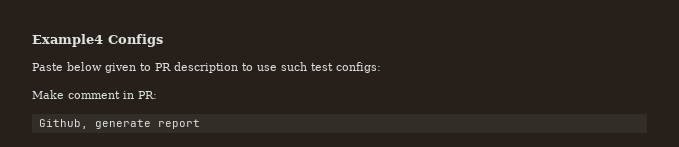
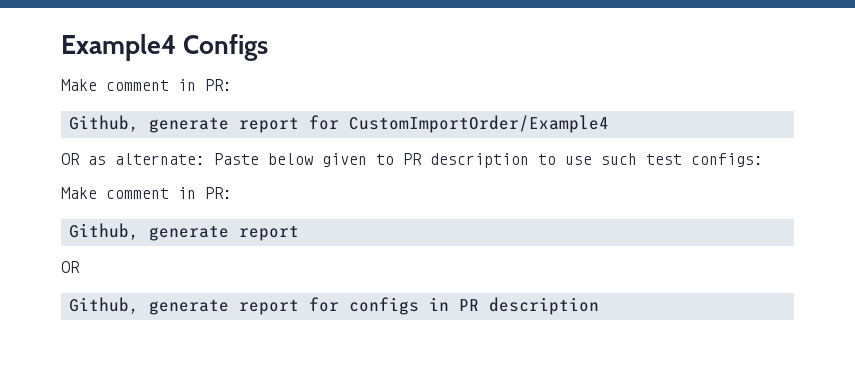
  Example4 Configs
- Paste below given to PR description to use such test configs:
+ Make comment in PR:
+ Github, generate report for CustomImportOrder/Example4
+ OR as alternate: Paste below given to PR description to use such test configs:
  Make comment in PR:
  Github, generate report
+ OR
+ Github, generate report for configs in PR description

